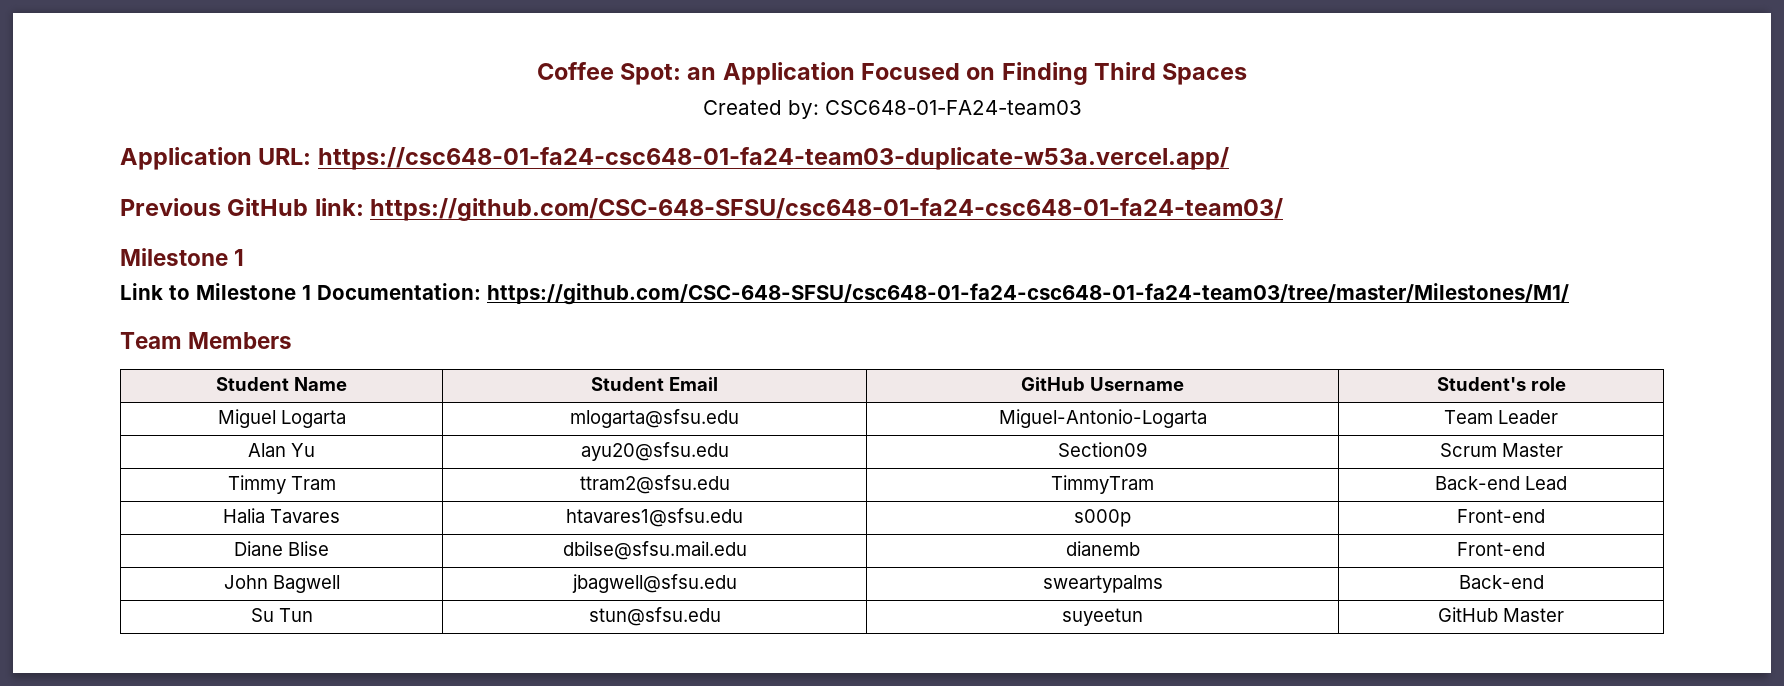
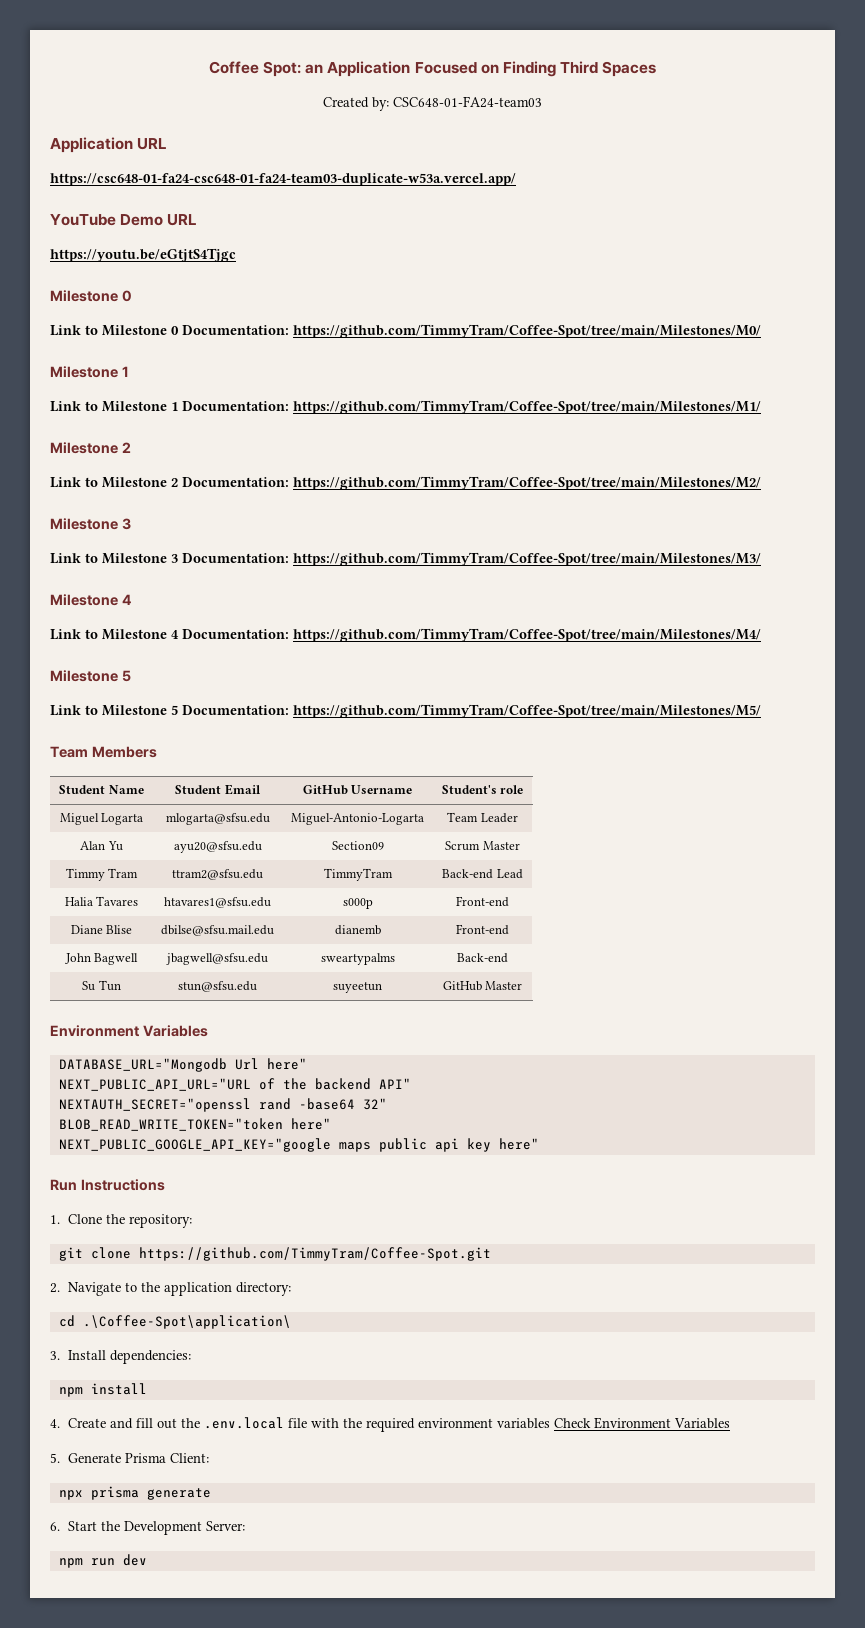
- Application URL: https://csc648-01-fa24-csc648-01-fa24-team03-duplicate-w53a.vercel.app/
+ Application URL
+ https://csc648-01-fa24-csc648-01-fa24-team03-duplicate-w53a.vercel.app/
- Previous GitHub link: https://github.com/CSC-648-SFSU/csc648-01-fa24-csc648-01-fa24-team03/
+ YouTube Demo URL
+ https://youtu.be/eGtjtS4Tjgc
+ Milestone 0
+ Link to Milestone 0 Documentation: https://github.com/TimmyTram/Coffee-Spot/tree/main/Milestones/M0/
- Link to Milestone 1 Documentation: https://github.com/CSC-648-SFSU/csc648-01-fa24-csc648-01-fa24-team03/tree/master/Milestones/M1/
+ Link to Milestone 1 Documentation: https://github.com/TimmyTram/Coffee-Spot/tree/main/Milestones/M1/
+ Milestone 2
+ Link to Milestone 2 Documentation: https://github.com/TimmyTram/Coffee-Spot/tree/main/Milestones/M2/
+ Milestone 3
+ Link to Milestone 3 Documentation: https://github.com/TimmyTram/Coffee-Spot/tree/main/Milestones/M3/
+ Milestone 4
+ Link to Milestone 4 Documentation: https://github.com/TimmyTram/Coffee-Spot/tree/main/Milestones/M4/
+ Milestone 5
+ Link to Milestone 5 Documentation: https://github.com/TimmyTram/Coffee-Spot/tree/main/Milestones/M5/
  Su Tun | stun@sfsu.edu | suyeetun | GitHub Master
+ Environment Variables
+ DATABASE_URL="Mongodb Url here"
+ NEXT_PUBLIC_API_URL="URL of the backend API"
+ NEXTAUTH_SECRET="openssl rand -base64 32"
+ BLOB_READ_WRITE_TOKEN="token here"
+ NEXT_PUBLIC_GOOGLE_API_KEY="google maps public api key here"
+ Run Instructions
+ 1. Clone the repository:
+ git clone https://github.com/TimmyTram/Coffee-Spot.git
+ 2. Navigate to the application directory:
+ cd .\Coffee-Spot\application\
+ 3. Install dependencies:
+ npm install
+ 4. Create and fill out the .env.local file with the required environment variables Check Environment Variables
+ 5. Generate Prisma Client:
+ npx prisma generate
+ 6. Start the Development Server:
+ npm run dev

